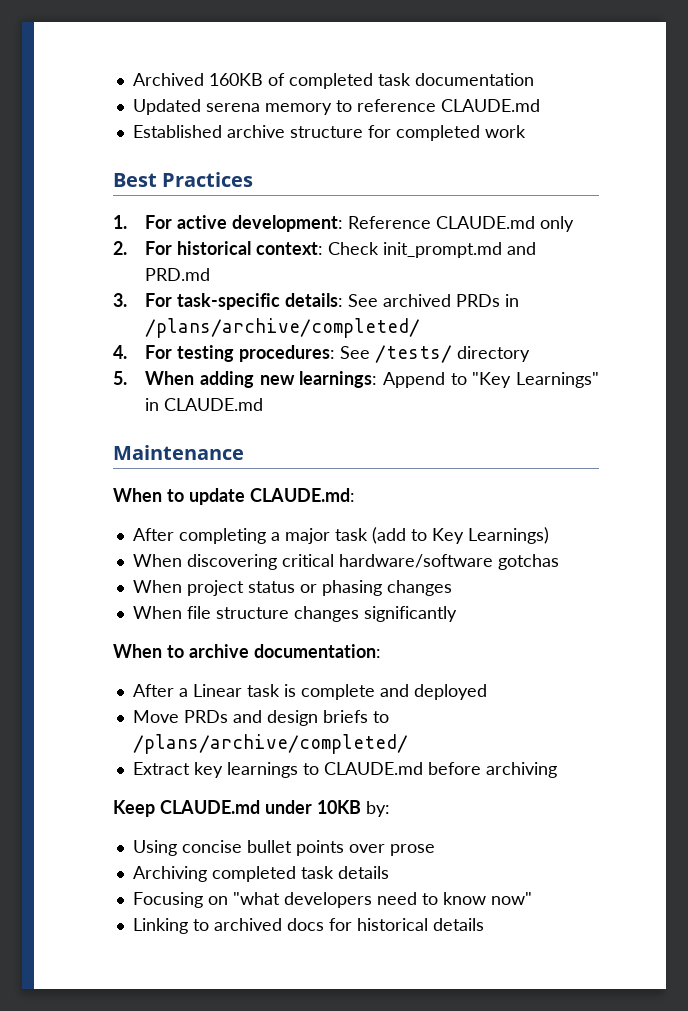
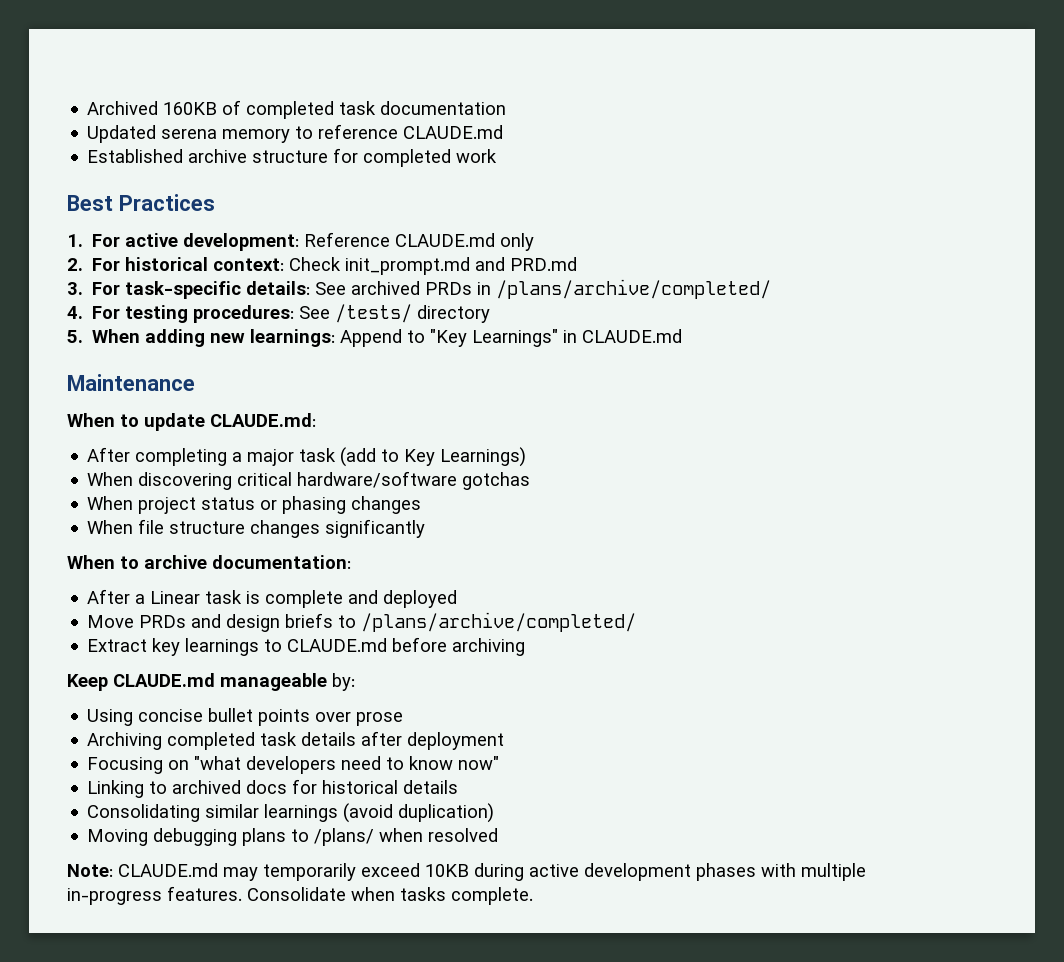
- Keep CLAUDE.md under 10KB by:
+ Keep CLAUDE.md manageable by:
- Archiving completed task details
+ Archiving completed task details after deployment
+ Consolidating similar learnings (avoid duplication)
+ Moving debugging plans to /plans/ when resolved
+ Note: CLAUDE.md may temporarily exceed 10KB during active development phases with multiple in-progress features. Consolidate when tasks complete.

